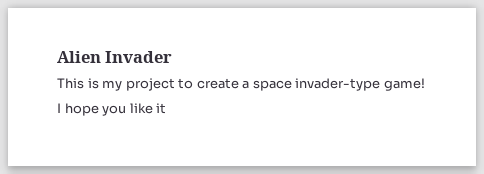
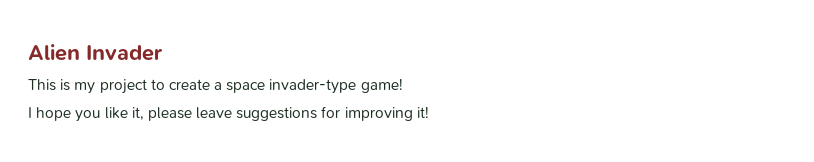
- I hope you like it
+ I hope you like it, please leave suggestions for improving it!

